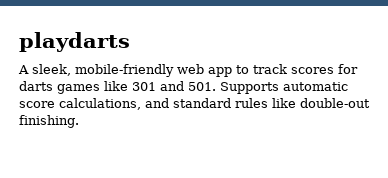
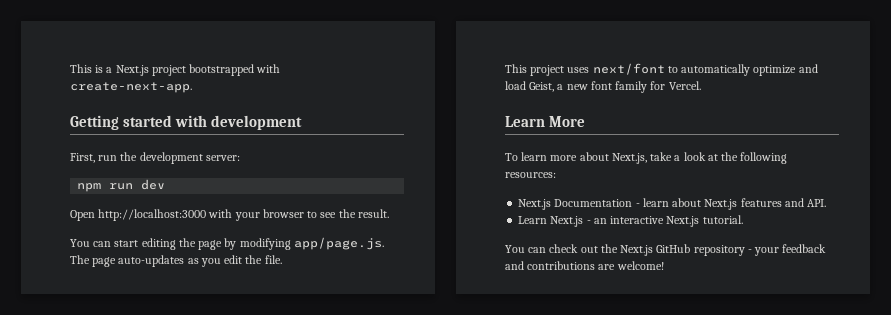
- playdarts
- A sleek, mobile-friendly web app to track scores for darts games like 301 and 501. Supports automatic score calculations, and standard rules like double-out finishing.
+ This is a Next.js project bootstrapped with create-next-app.
+ Getting started with development
+ First, run the development server:
+ npm run dev
+ Open http://localhost:3000 with your browser to see the result.
+ You can start editing the page by modifying app/page.js. The page auto-updates as you edit the file.
+ This project uses next/font to automatically optimize and load Geist, a new font family for Vercel.
+ Learn More
+ To learn more about Next.js, take a look at the following resources:
+ Next.js Documentation - learn about Next.js features and API.
+ Learn Next.js - an interactive Next.js tutorial.
+ You can check out the Next.js GitHub repository - your feedback and contributions are welcome!

